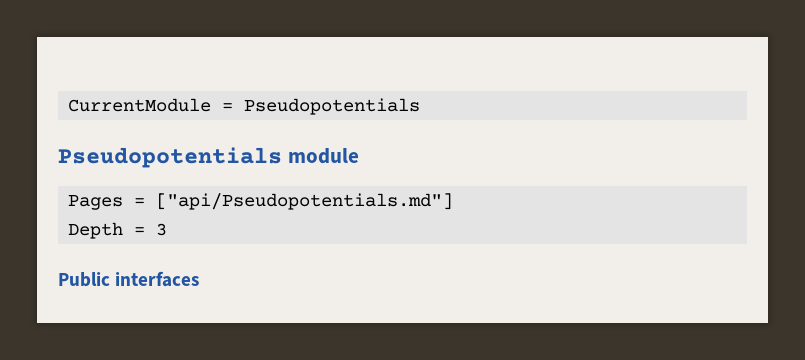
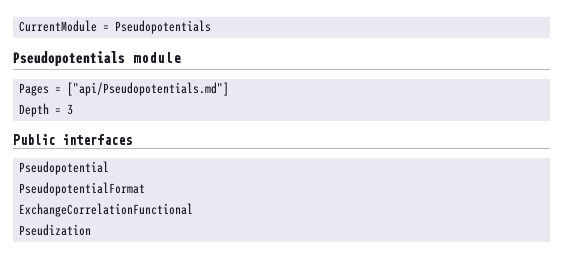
+ Pseudopotential
+ PseudopotentialFormat
+ ExchangeCorrelationFunctional
+ Pseudization

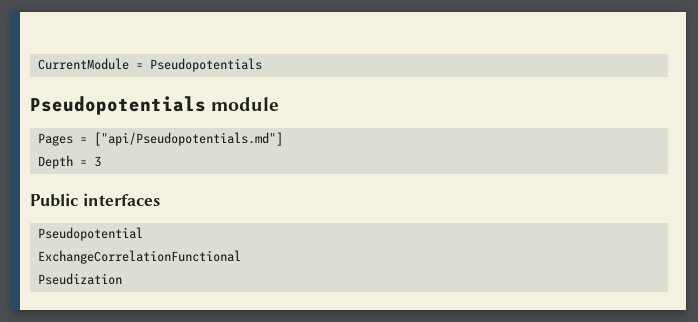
- PseudopotentialFormat

